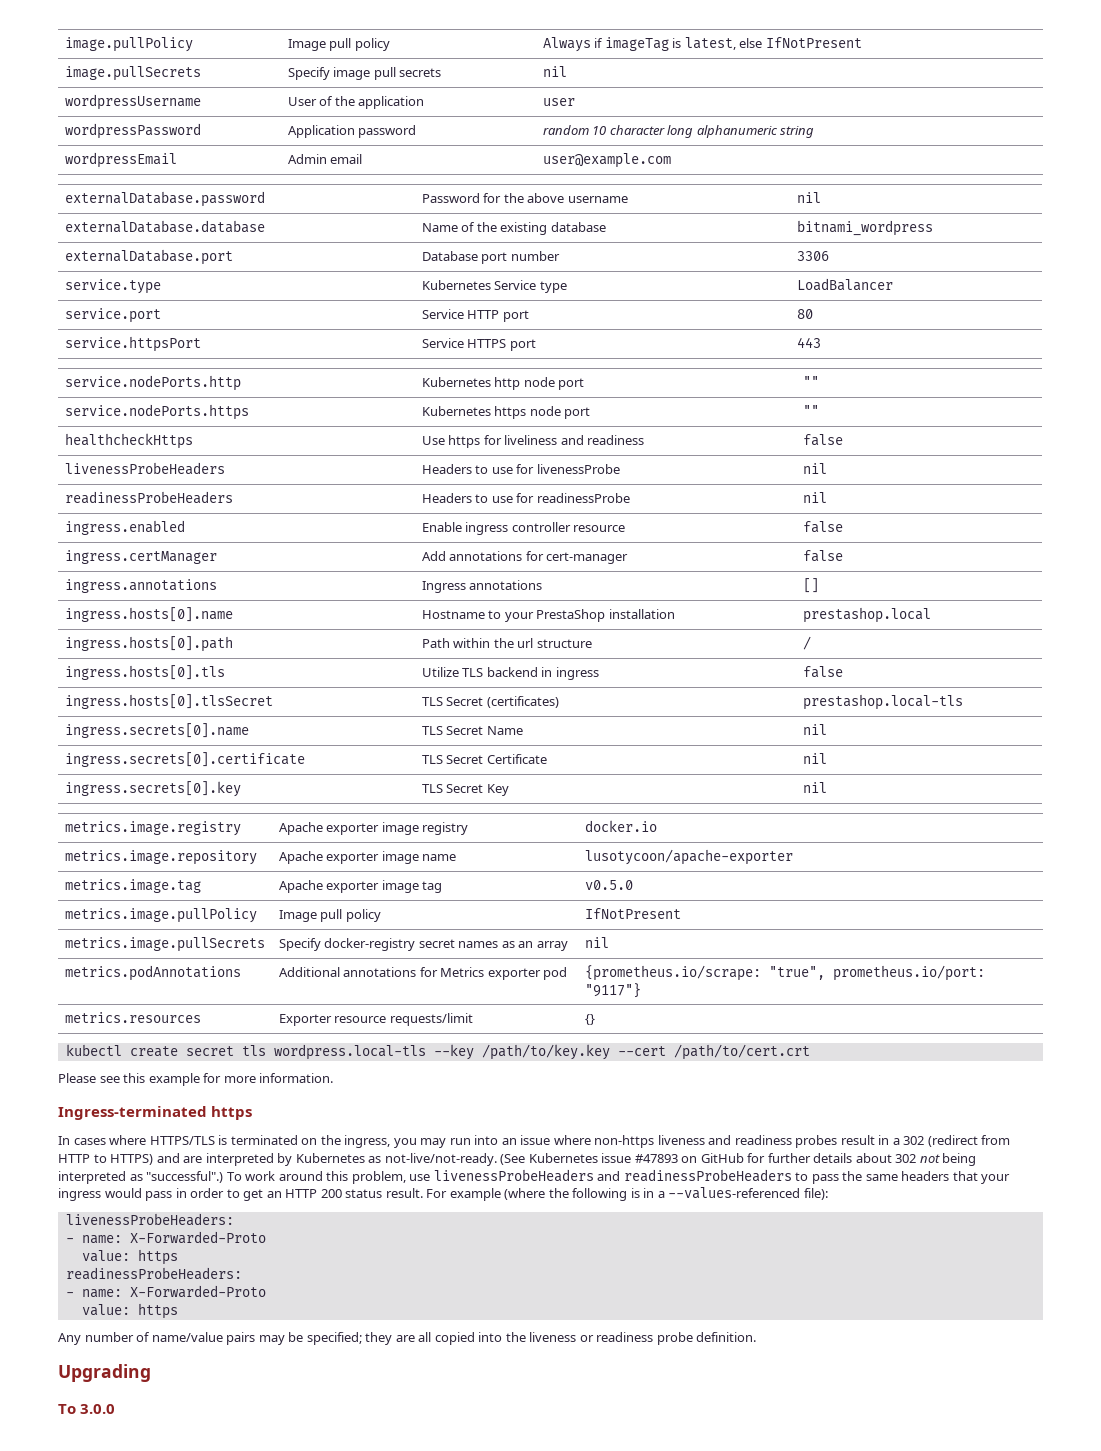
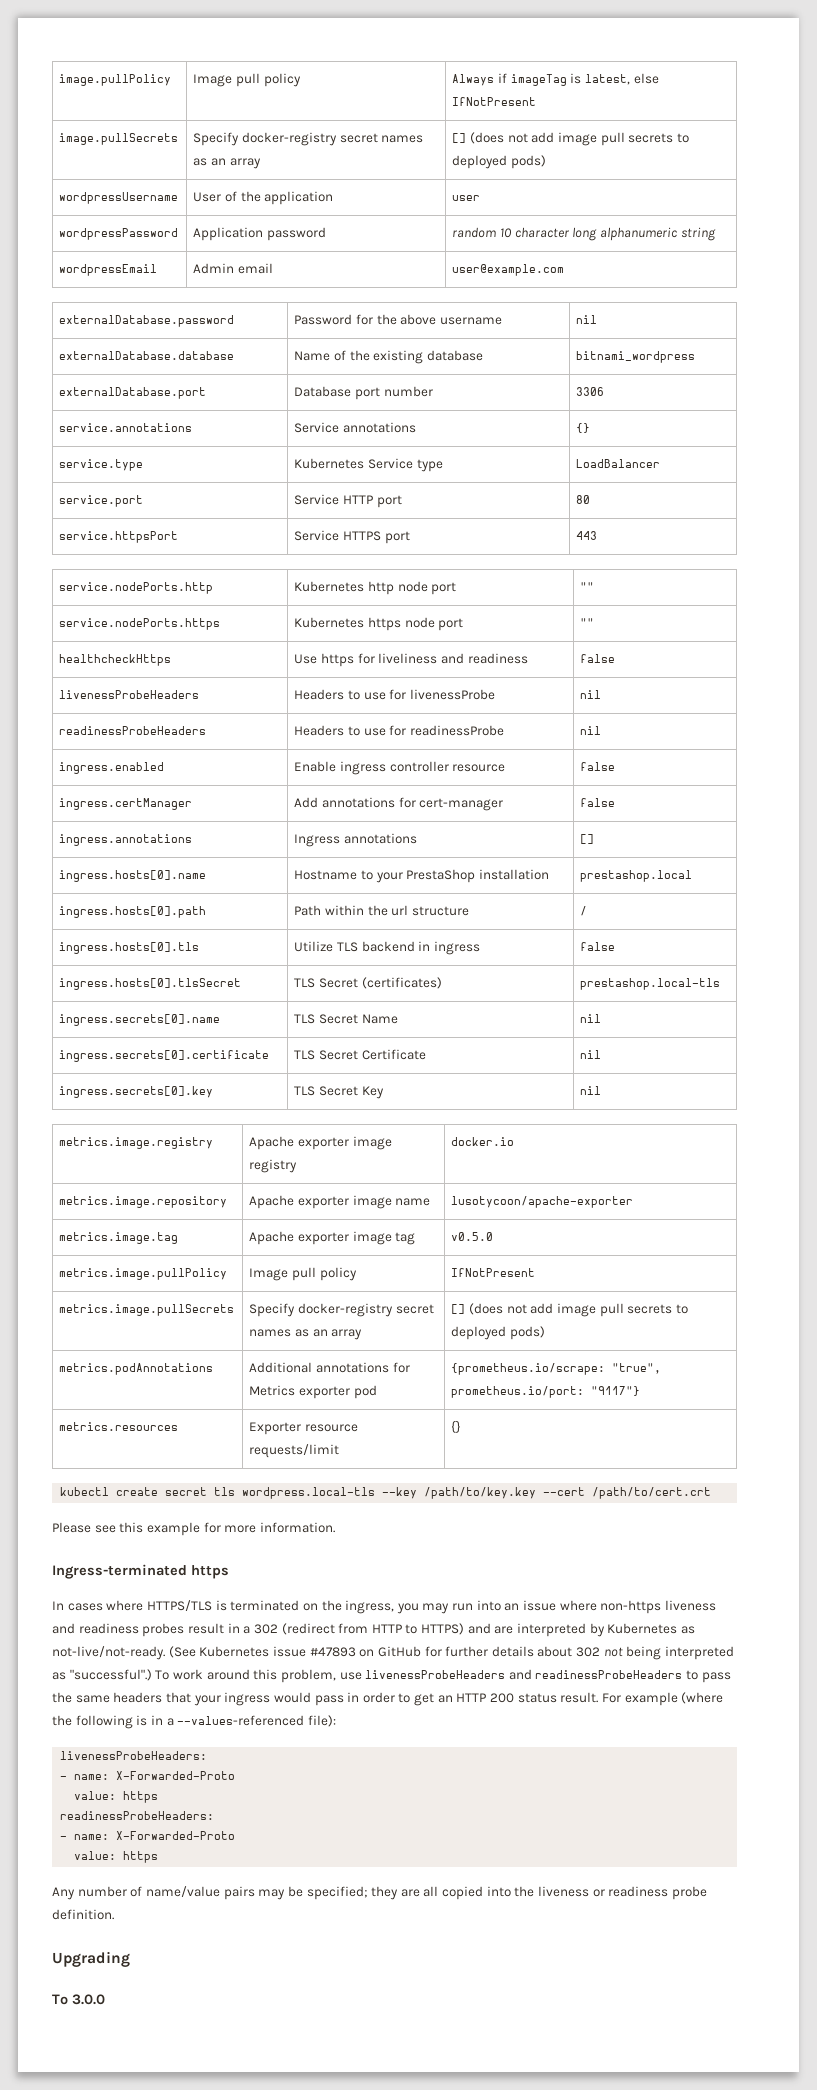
- image.pullSecrets | Specify image pull secrets | nil
+ image.pullSecrets | Specify docker-registry secret names as an array | [] (does not add image pull secrets to deployed pods)
+ service.annotations | Service annotations | {}
- metrics.image.pullSecrets | Specify docker-registry secret names as an array | nil
+ metrics.image.pullSecrets | Specify docker-registry secret names as an array | [] (does not add image pull secrets to deployed pods)

